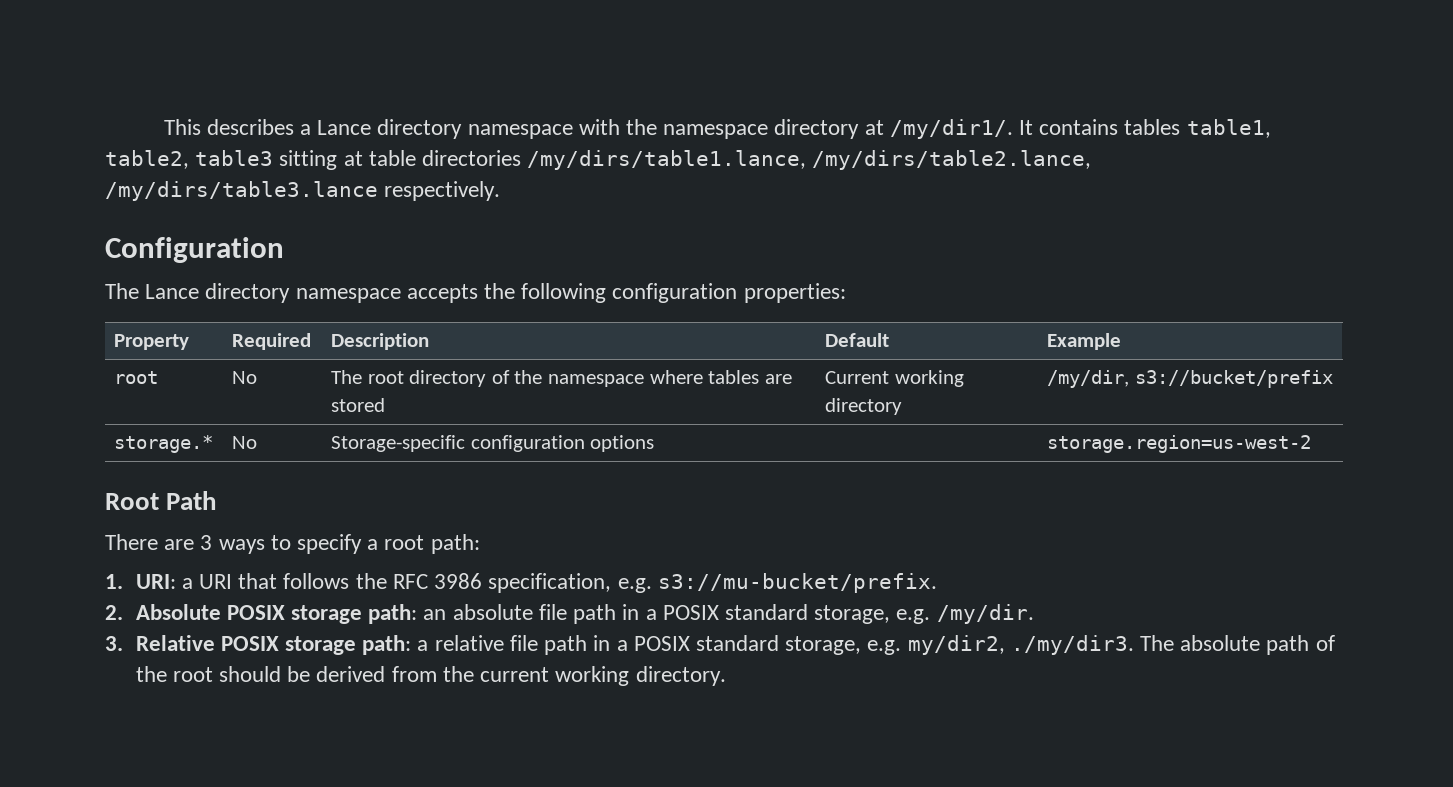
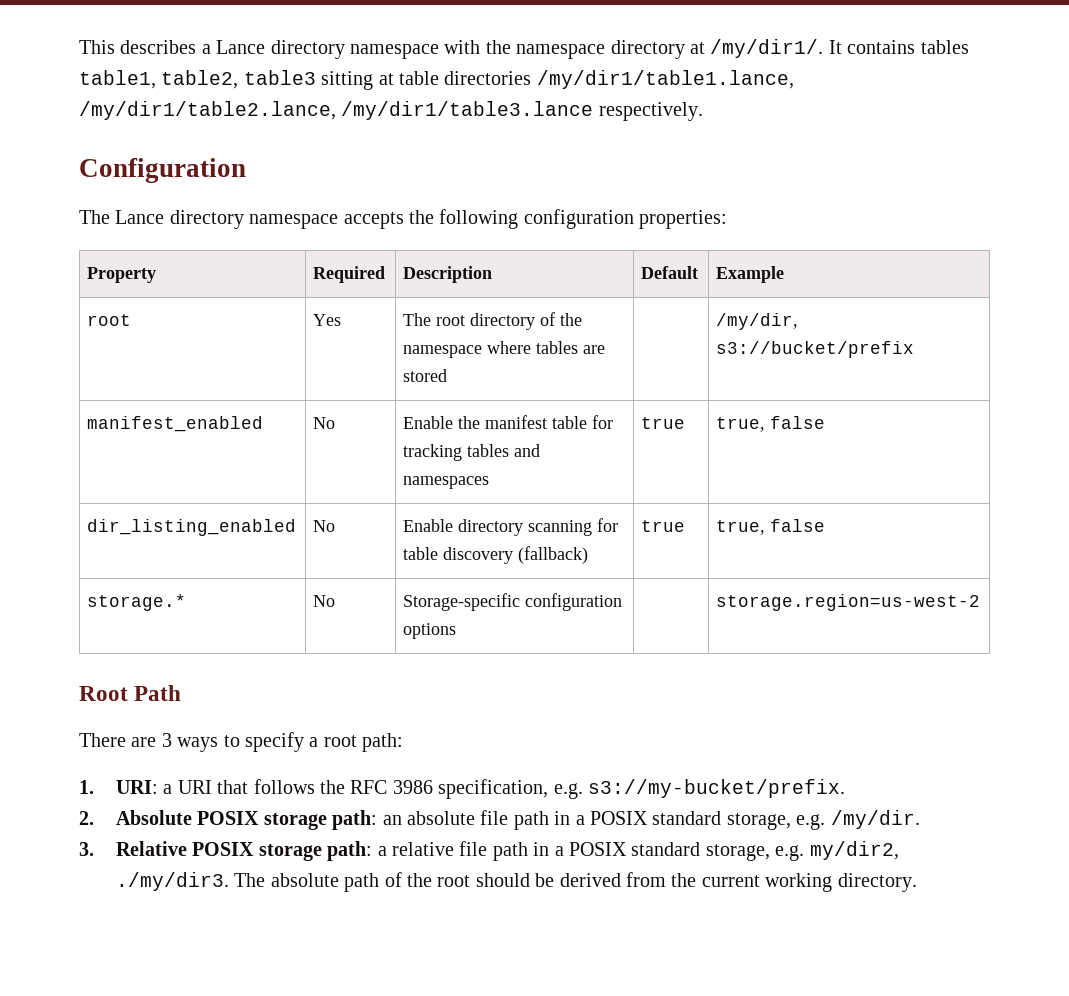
- It contains tables table1, table2, table3 sitting at table directories /my/dirs/table1.lance, /my/dirs/table2.lance, /my/dirs/table3.lance respectively.
+ It contains tables table1, table2, table3 sitting at table directories /my/dir1/table1.lance, /my/dir1/table2.lance, /my/dir1/table3.lance respectively.
- root | No | The root directory of the namespace where tables are stored | Current working directory | /my/dir, s3://bucket/prefix
+ root | Yes | The root directory of the namespace where tables are stored | | /my/dir, s3://bucket/prefix
+ manifest_enabled | No | Enable the manifest table for tracking tables and namespaces | true | true, false
+ dir_listing_enabled | No | Enable directory scanning for table discovery (fallback) | true | true, false
- 1. URI: a URI that follows the RFC 3986 specification, e.g. s3://mu-bucket/prefix.
+ 1. URI: a URI that follows the RFC 3986 specification, e.g. s3://my-bucket/prefix.

